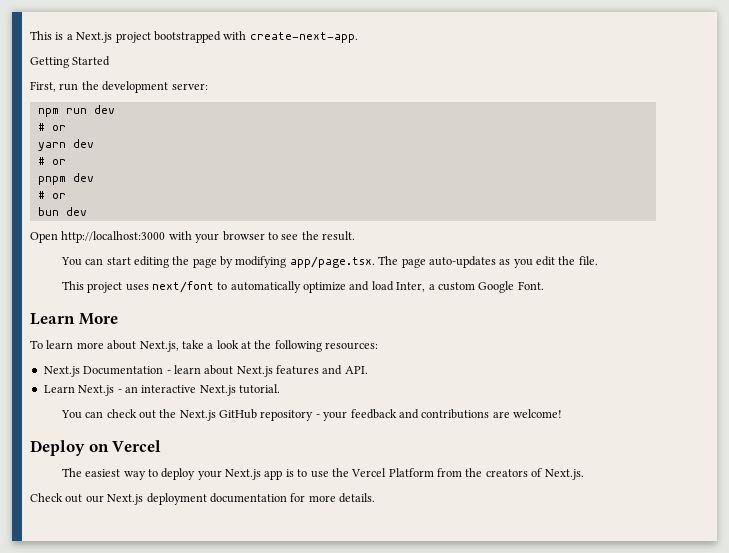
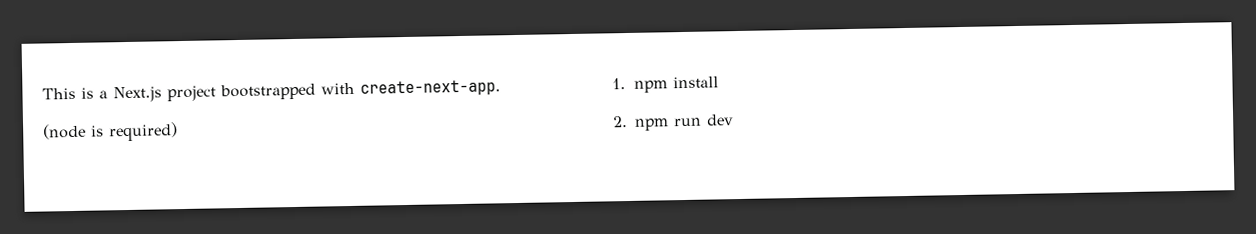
- Getting Started
- First, run the development server:
- npm run dev
- # or
- yarn dev
- # or
- pnpm dev
- # or
- bun dev
- Open http://localhost:3000 with your browser to see the result.
- You can start editing the page by modifying app/page.tsx. The page auto-updates as you edit the file.
- This project uses next/font to automatically optimize and load Inter, a custom Google Font.
- Learn More
- To learn more about Next.js, take a look at the following resources:
- Next.js Documentation - learn about Next.js features and API.
- Learn Next.js - an interactive Next.js tutorial.
- You can check out the Next.js GitHub repository - your feedback and contributions are welcome!
- Deploy on Vercel
- The easiest way to deploy your Next.js app is to use the Vercel Platform from the creators of Next.js.
- Check out our Next.js deployment documentation for more details.
+ (node is required)
+ 1. npm install
+ 2. npm run dev

